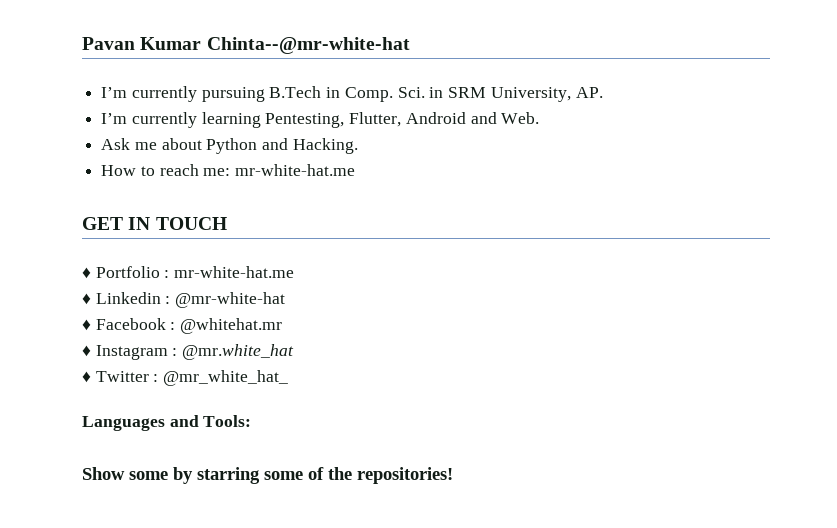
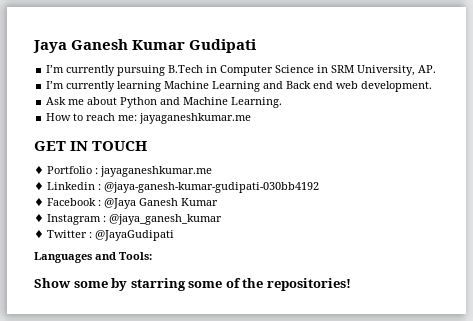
- Pavan Kumar Chinta--@mr-white-hat
+ Jaya Ganesh Kumar Gudipati
- I’m currently pursuing B.Tech in Comp. Sci. in SRM University, AP.
+ I’m currently pursuing B.Tech in Computer Science in SRM University, AP.
- I’m currently learning Pentesting, Flutter, Android and Web.
+ I’m currently learning Machine Learning and Back end web development.
- Ask me about Python and Hacking.
+ Ask me about Python and Machine Learning.
- How to reach me: mr-white-hat.me
+ How to reach me: jayaganeshkumar.me
- ♦ Portfolio : mr-white-hat.me
+ ♦ Portfolio : jayaganeshkumar.me
- ♦ Linkedin : @mr-white-hat
+ ♦ Linkedin : @jaya-ganesh-kumar-gudipati-030bb4192
- ♦ Facebook : @whitehat.mr
+ ♦ Facebook : @Jaya Ganesh Kumar
- ♦ Instagram : @mr.white_hat
+ ♦ Instagram : @jaya_ganesh_kumar
- ♦ Twitter : @mr_white_hat_
+ ♦ Twitter : @JayaGudipati

